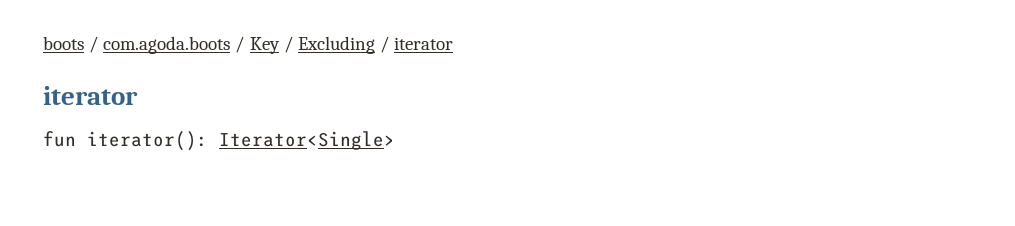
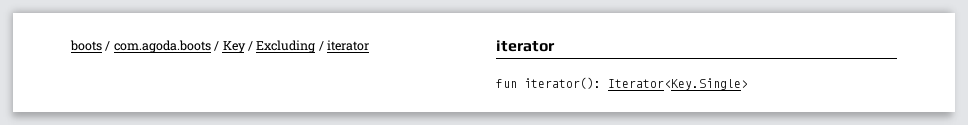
- fun iterator(): Iterator<Single>
+ fun iterator(): Iterator<Key.Single>

